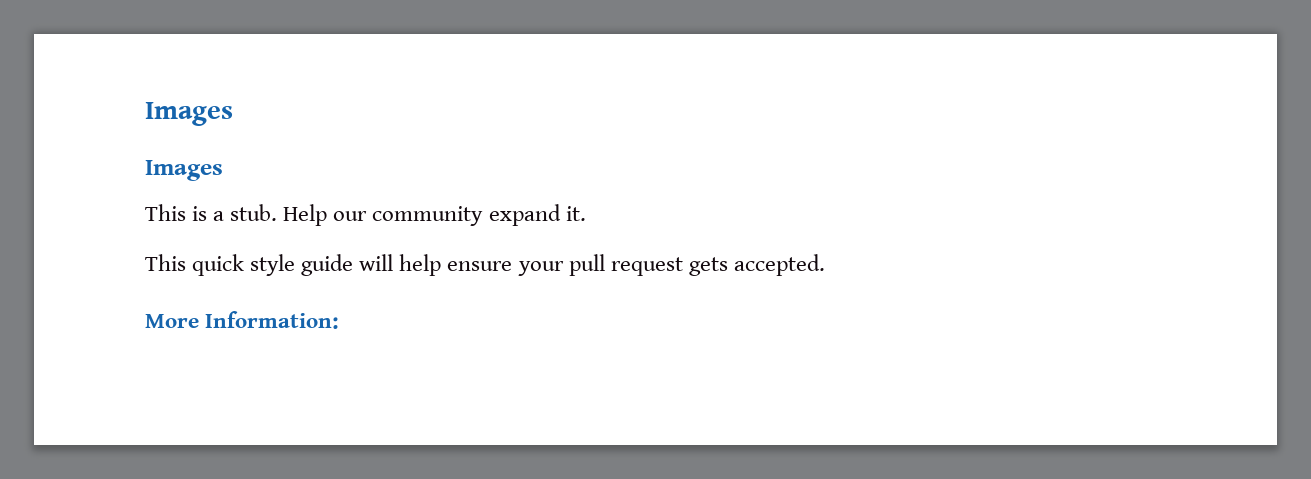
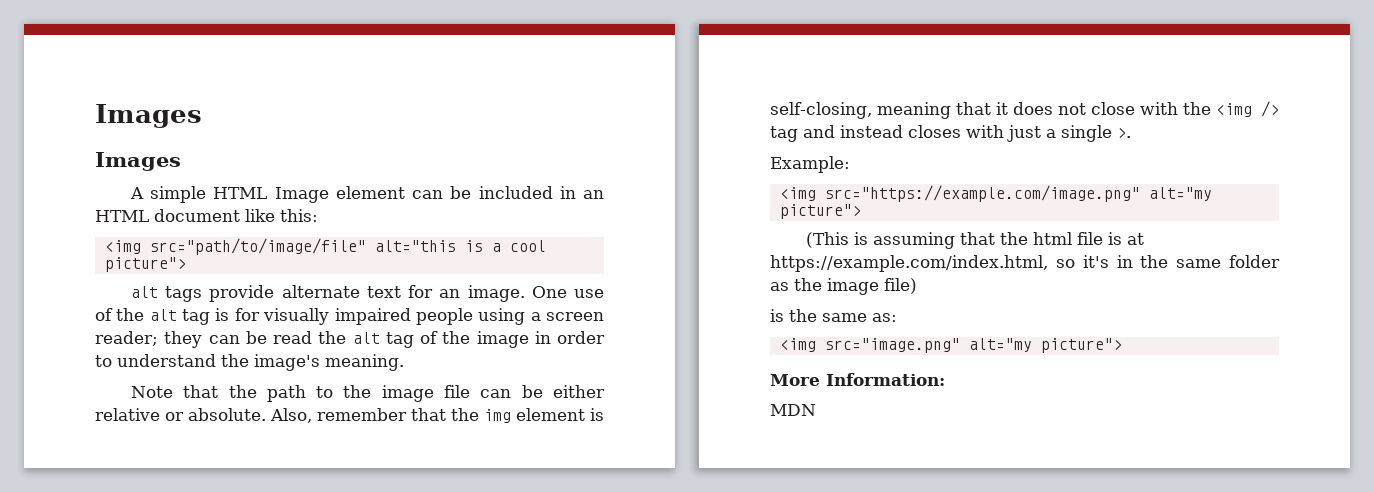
- This is a stub. Help our community expand it.
- This quick style guide will help ensure your pull request gets accepted.
+ A simple HTML Image element can be included in an HTML document like this:
+ <img src="path/to/image/file" alt="this is a cool picture">
+ alt tags provide alternate text for an image. One use of the alt tag is for visually impaired people using a screen reader; they can be read the alt tag of the image in order to understand the image's meaning.
+ Note that the path to the image file can be either relative or absolute. Also, remember that the img element is self-closing, meaning that it does not close with the <img /> tag and instead closes with just a single >.
+ Example:
+ <img src="https://example.com/image.png" alt="my picture">
+ (This is assuming that the html file is at https://example.com/index.html, so it's in the same folder as the image file)
+ is the same as:
+ <img src="image.png" alt="my picture">
+ MDN

